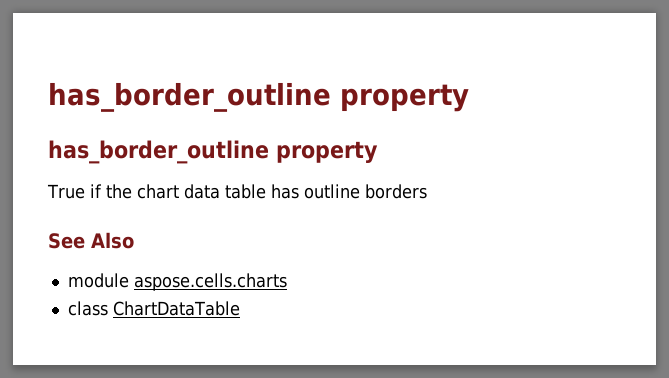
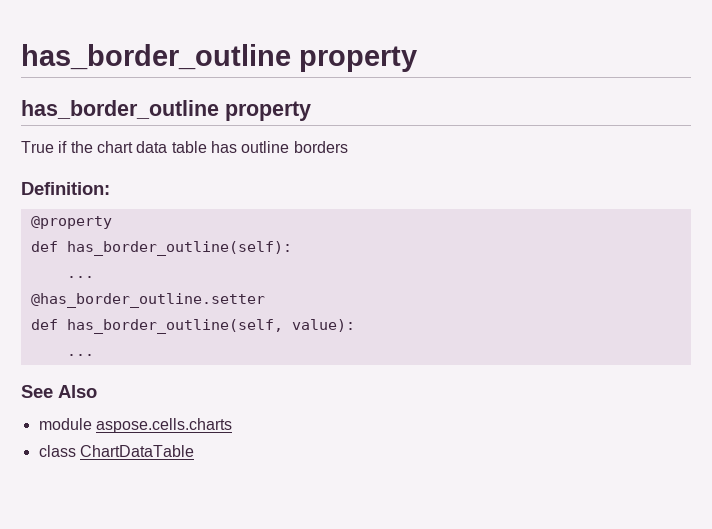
+ Definition:
+ @property
+ def has_border_outline(self):
+ ...
+ @has_border_outline.setter
+ def has_border_outline(self, value):
+ ...

